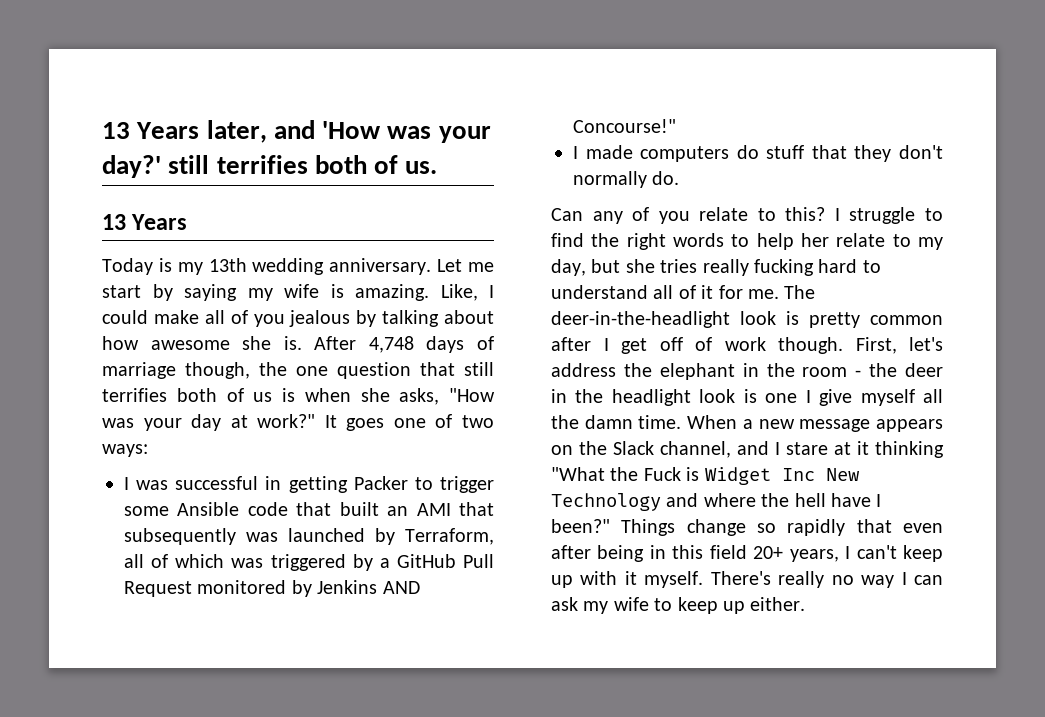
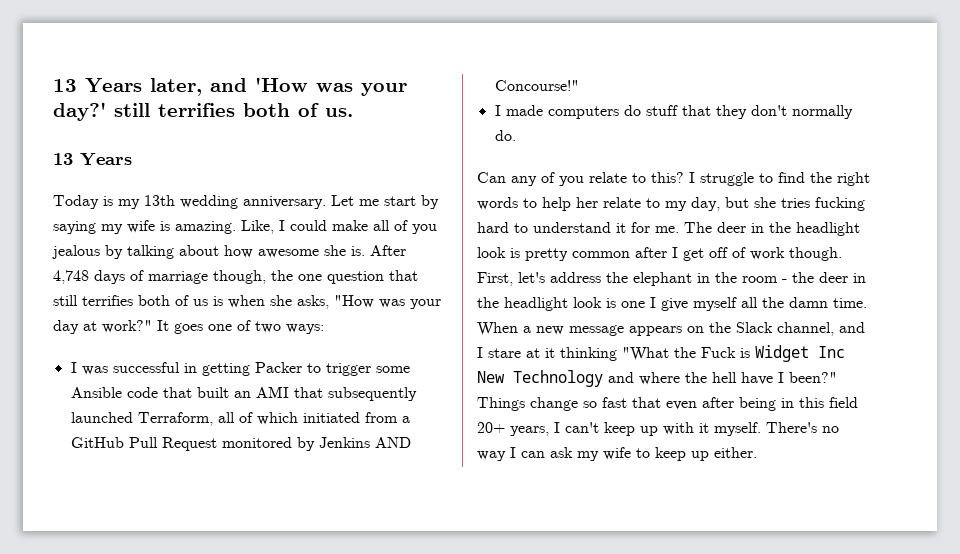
- I was successful in getting Packer to trigger some Ansible code that built an AMI that subsequently was launched by Terraform, all of which was triggered by a GitHub Pull Request monitored by Jenkins AND Concourse!"
+ I was successful in getting Packer to trigger some Ansible code that built an AMI that subsequently launched Terraform, all of which initiated from a GitHub Pull Request monitored by Jenkins AND Concourse!"
- I struggle to find the right words to help her relate to my day, but she tries really fucking hard to understand all of it for me.
+ I struggle to find the right words to help her relate to my day, but she tries fucking hard to understand it for me.
- The deer-in-the-headlight look is pretty common after I get off of work though.
+ The deer in the headlight look is pretty common after I get off of work though.
- Things change so rapidly that even after being in this field 20+ years, I can't keep up with it myself.
+ Things change so fast that even after being in this field 20+ years, I can't keep up with it myself.
- There's really no way I can ask my wife to keep up either.
+ There's no way I can ask my wife to keep up either.

